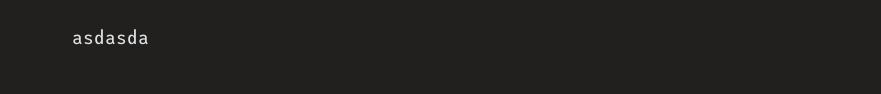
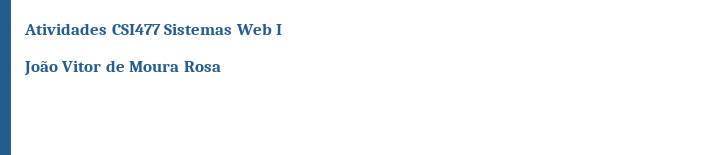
- asdasda
+ Atividades CSI477 Sistemas Web I
+ João Vitor de Moura Rosa

